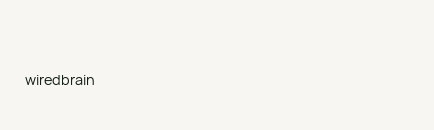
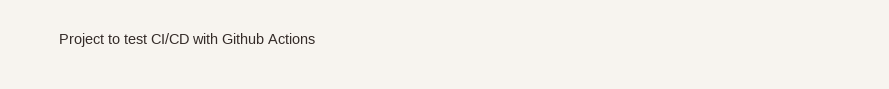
- wiredbrain
+ Project to test CI/CD with Github Actions

